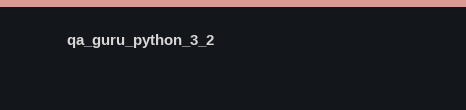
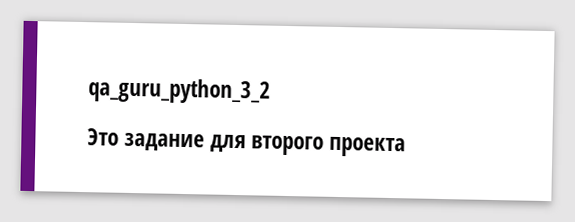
+ Это задание для второго проекта

